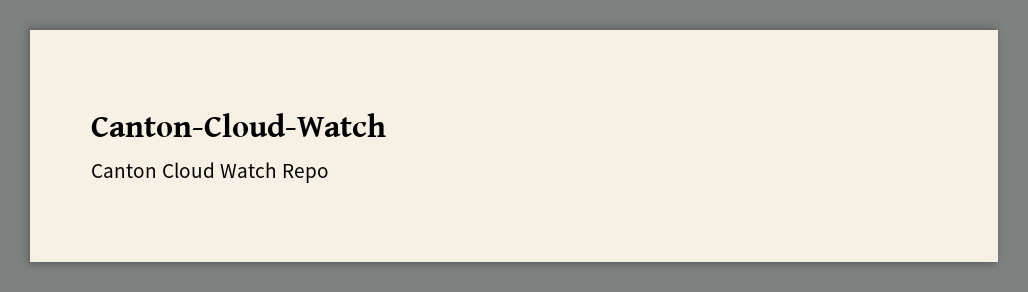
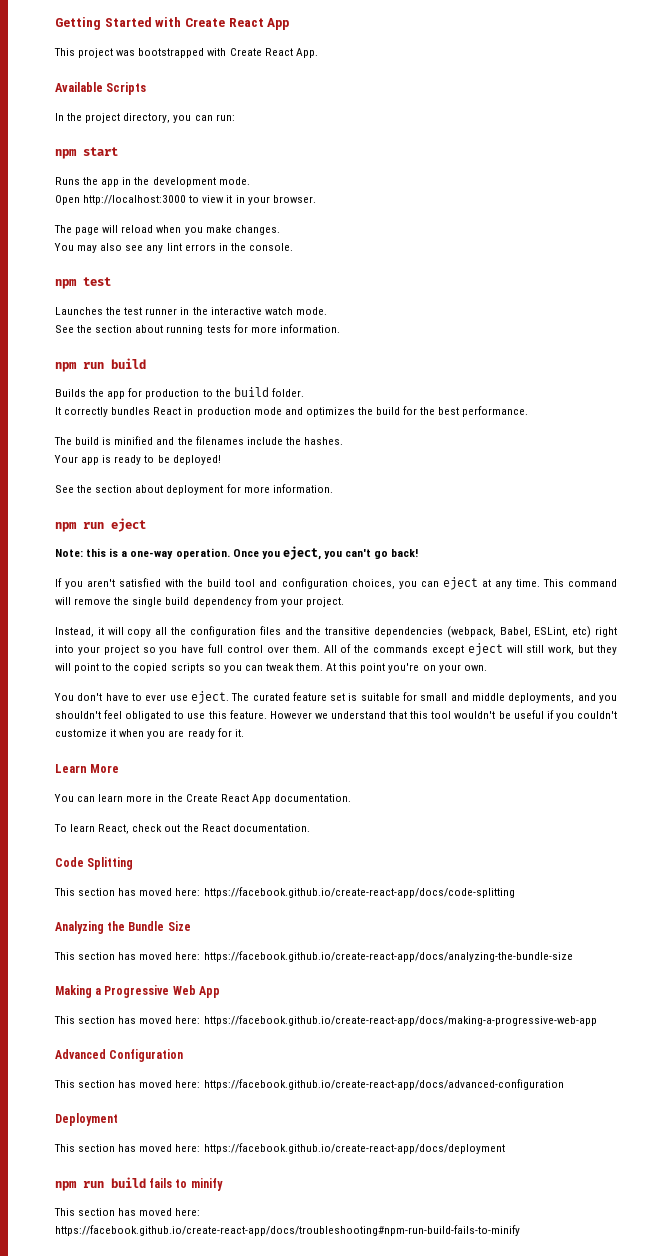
- Canton-Cloud-Watch
- Canton Cloud Watch Repo
+ Getting Started with Create React App
+ This project was bootstrapped with Create React App.
+ Available Scripts
+ In the project directory, you can run:
+ npm start
+ Runs the app in the development mode.
+ Open http://localhost:3000 to view it in your browser.
+ The page will reload when you make changes.
+ You may also see any lint errors in the console.
+ npm test
+ Launches the test runner in the interactive watch mode.
+ See the section about running tests for more information.
+ npm run build
+ Builds the app for production to the build folder.
+ It correctly bundles React in production mode and optimizes the build for the best performance.
+ The build is minified and the filenames include the hashes.
+ Your app is ready to be deployed!
+ See the section about deployment for more information.
+ npm run eject
+ Note: this is a one-way operation. Once you eject, you can't go back!
+ If you aren't satisfied with the build tool and configuration choices, you can eject at any time. This command will remove the single build dependency from your project.
+ Instead, it will copy all the configuration files and the transitive dependencies (webpack, Babel, ESLint, etc) right into your project so you have full control over them. All of the commands except eject will still work, but they will point to the copied scripts so you can tweak them. At this point you're on your own.
+ You don't have to ever use eject. The curated feature set is suitable for small and middle deployments, and you shouldn't feel obligated to use this feature. However we understand that this tool wouldn't be useful if you couldn't customize it when you are ready for it.
+ Learn More
+ You can learn more in the Create React App documentation.
+ To learn React, check out the React documentation.
+ Code Splitting
+ This section has moved here: https://facebook.github.io/create-react-app/docs/code-splitting
+ Analyzing the Bundle Size
+ This section has moved here: https://facebook.github.io/create-react-app/docs/analyzing-the-bundle-size
+ Making a Progressive Web App
+ This section has moved here: https://facebook.github.io/create-react-app/docs/making-a-progressive-web-app
+ Advanced Configuration
+ This section has moved here: https://facebook.github.io/create-react-app/docs/advanced-configuration
+ Deployment
+ This section has moved here: https://facebook.github.io/create-react-app/docs/deployment
+ npm run build fails to minify
+ This section has moved here: https://facebook.github.io/create-react-app/docs/troubleshooting#npm-run-build-fails-to-minify

